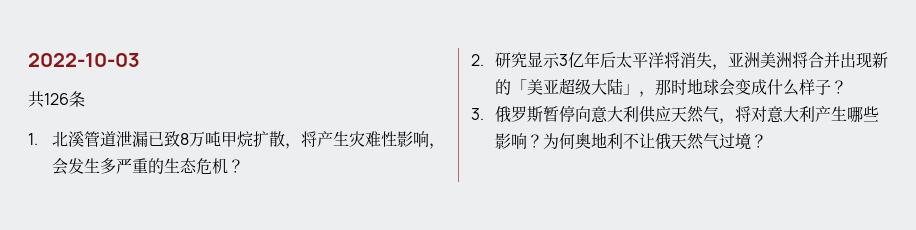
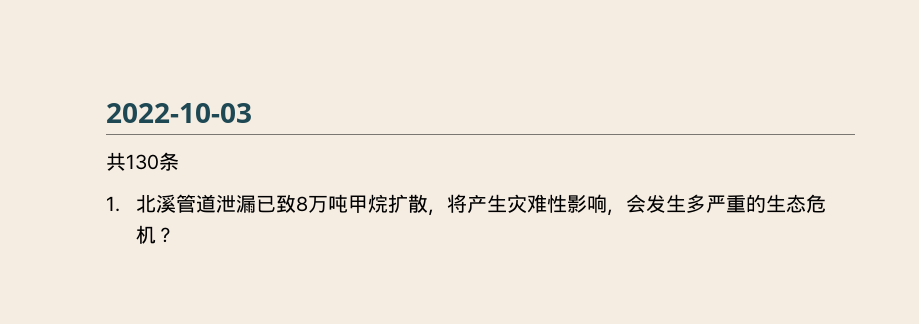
- 共126条
+ 共130条
- 2.研究显示3亿年后太平洋将消失，亚洲美洲将合并出现新的「美亚超级大陆」，那时地球会变成什么样子？
- 3.俄罗斯暂停向意大利供应天然气，将对意大利产生哪些影响？为何奥地利不让俄天然气过境？

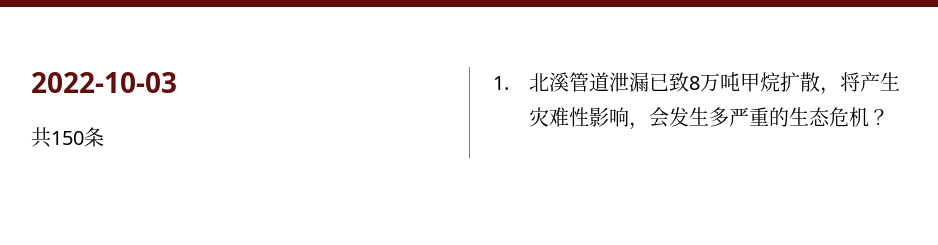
- 共130条
+ 共150条

